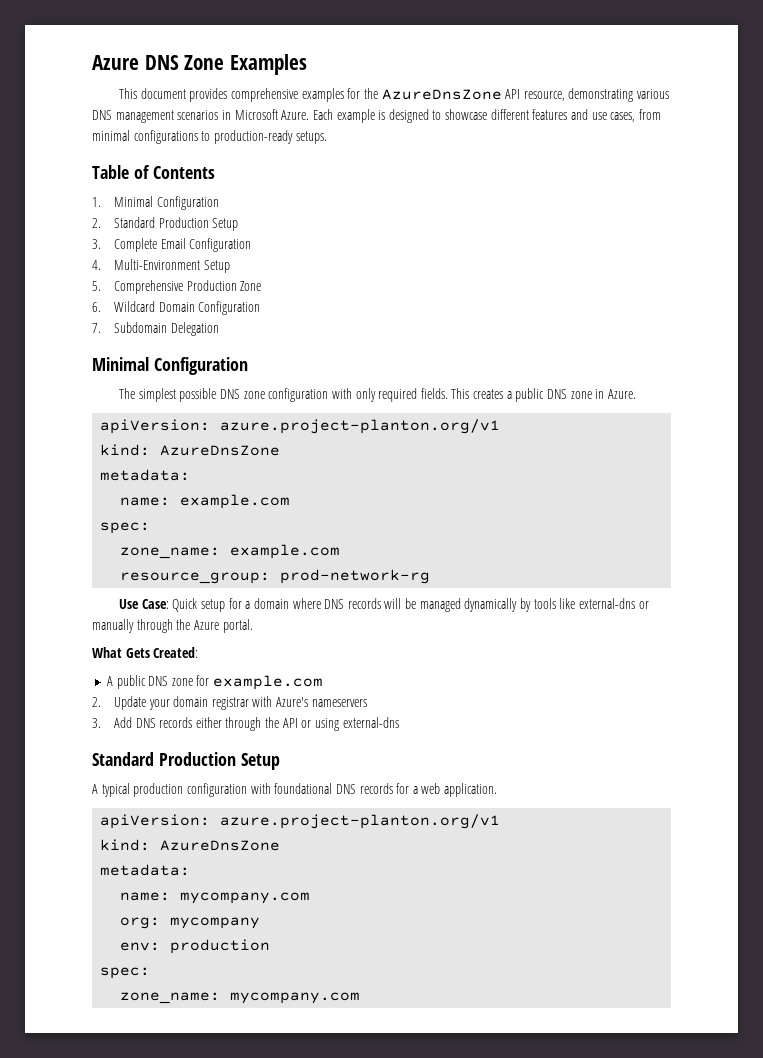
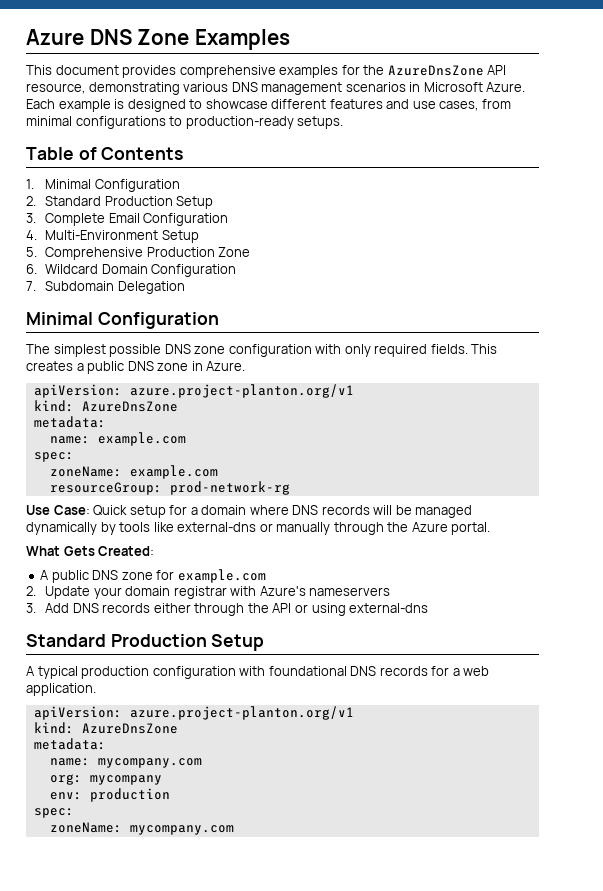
- zone_name: example.com
- resource_group: prod-network-rg
+ zoneName: example.com
+ resourceGroup: prod-network-rg
- zone_name: mycompany.com
+ zoneName: mycompany.com

